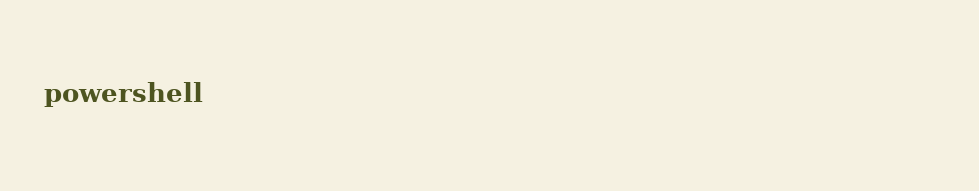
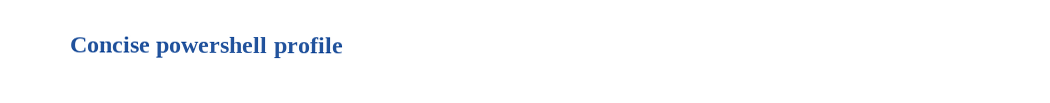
- powershell
+ Concise powershell profile

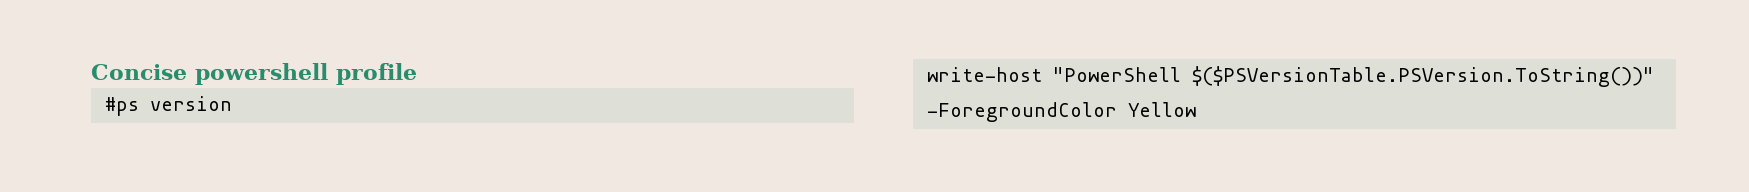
+ #ps version
+ write-host "PowerShell $($PSVersionTable.PSVersion.ToString())" -ForegroundColor Yellow

